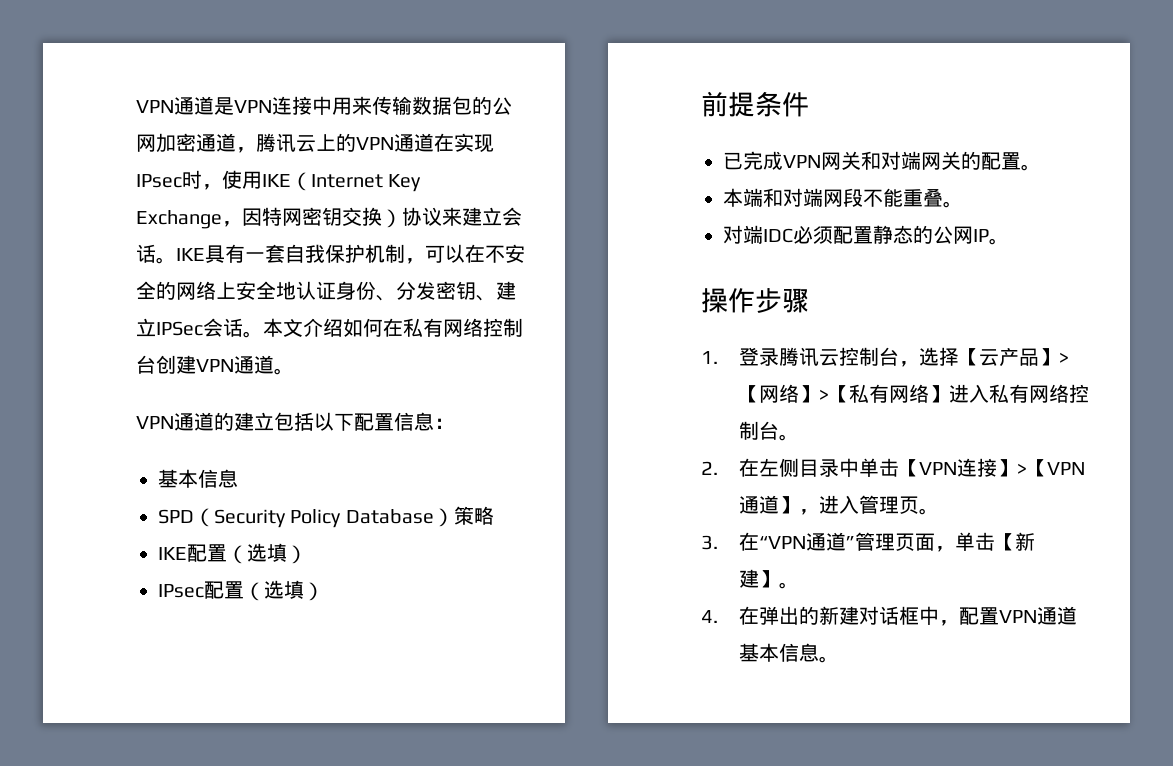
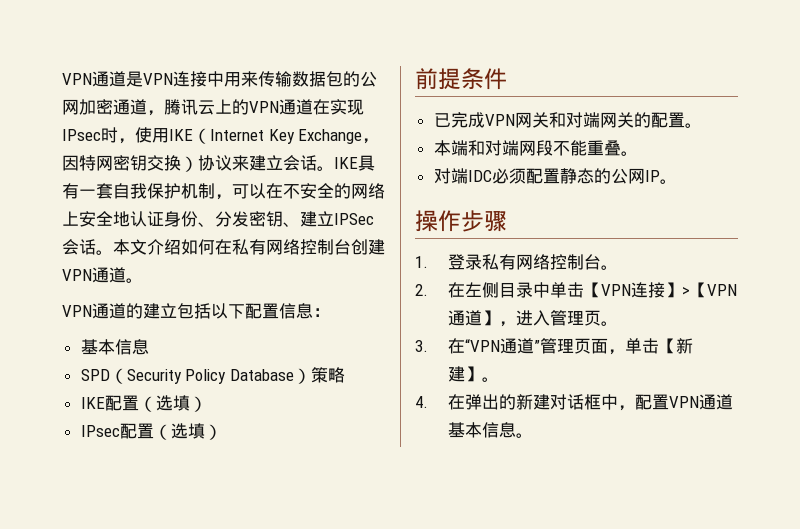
- 1.登录腾讯云控制台，选择【云产品】>【网络】>【私有网络】进入私有网络控制台。
+ 1.登录私有网络控制台。

